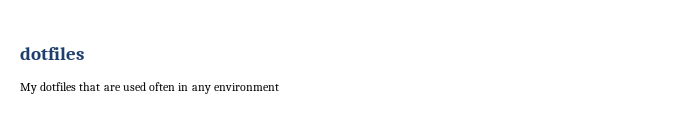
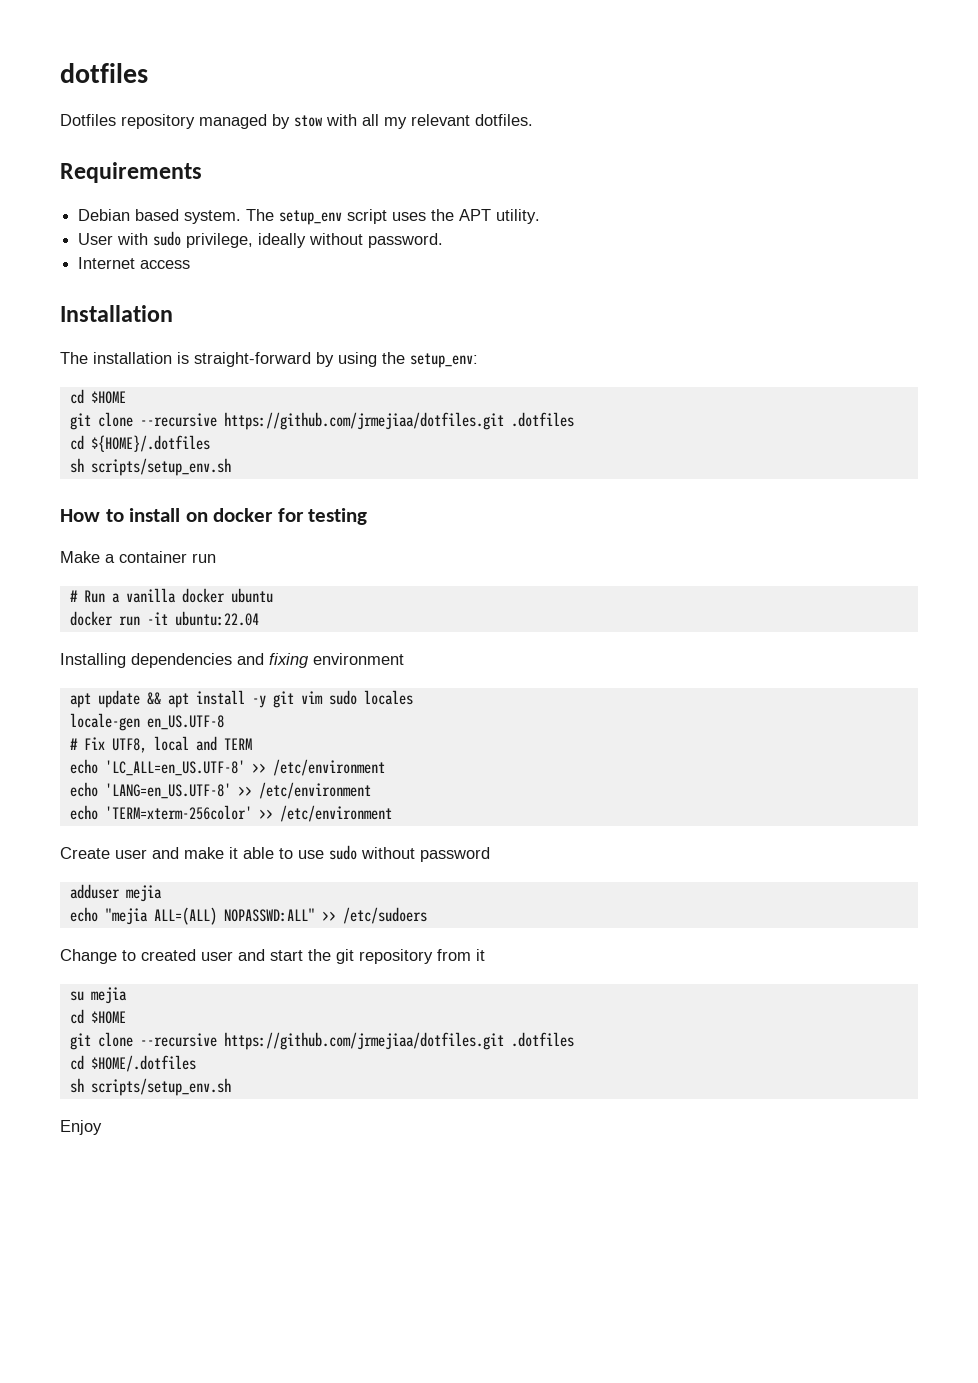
- My dotfiles that are used often in any environment
+ Dotfiles repository managed by stow with all my relevant dotfiles.
+ Requirements
+ Debian based system. The setup_env script uses the APT utility.
+ User with sudo privilege, ideally without password.
+ Internet access
+ Installation
+ The installation is straight-forward by using the setup_env:
+ cd $HOME
+ git clone --recursive https://github.com/jrmejiaa/dotfiles.git .dotfiles
+ cd ${HOME}/.dotfiles
+ sh scripts/setup_env.sh
+ How to install on docker for testing
+ Make a container run
+ # Run a vanilla docker ubuntu
+ docker run -it ubuntu:22.04
+ Installing dependencies and fixing environment
+ apt update && apt install -y git vim sudo locales
+ locale-gen en_US.UTF-8
+ # Fix UTF8, local and TERM
+ echo 'LC_ALL=en_US.UTF-8' >> /etc/environment
+ echo 'LANG=en_US.UTF-8' >> /etc/environment
+ echo 'TERM=xterm-256color' >> /etc/environment
+ Create user and make it able to use sudo without password
+ adduser mejia
+ echo "mejia ALL=(ALL) NOPASSWD:ALL" >> /etc/sudoers
+ Change to created user and start the git repository from it
+ su mejia
+ cd $HOME
+ git clone --recursive https://github.com/jrmejiaa/dotfiles.git .dotfiles
+ cd $HOME/.dotfiles
+ sh scripts/setup_env.sh
+ Enjoy

